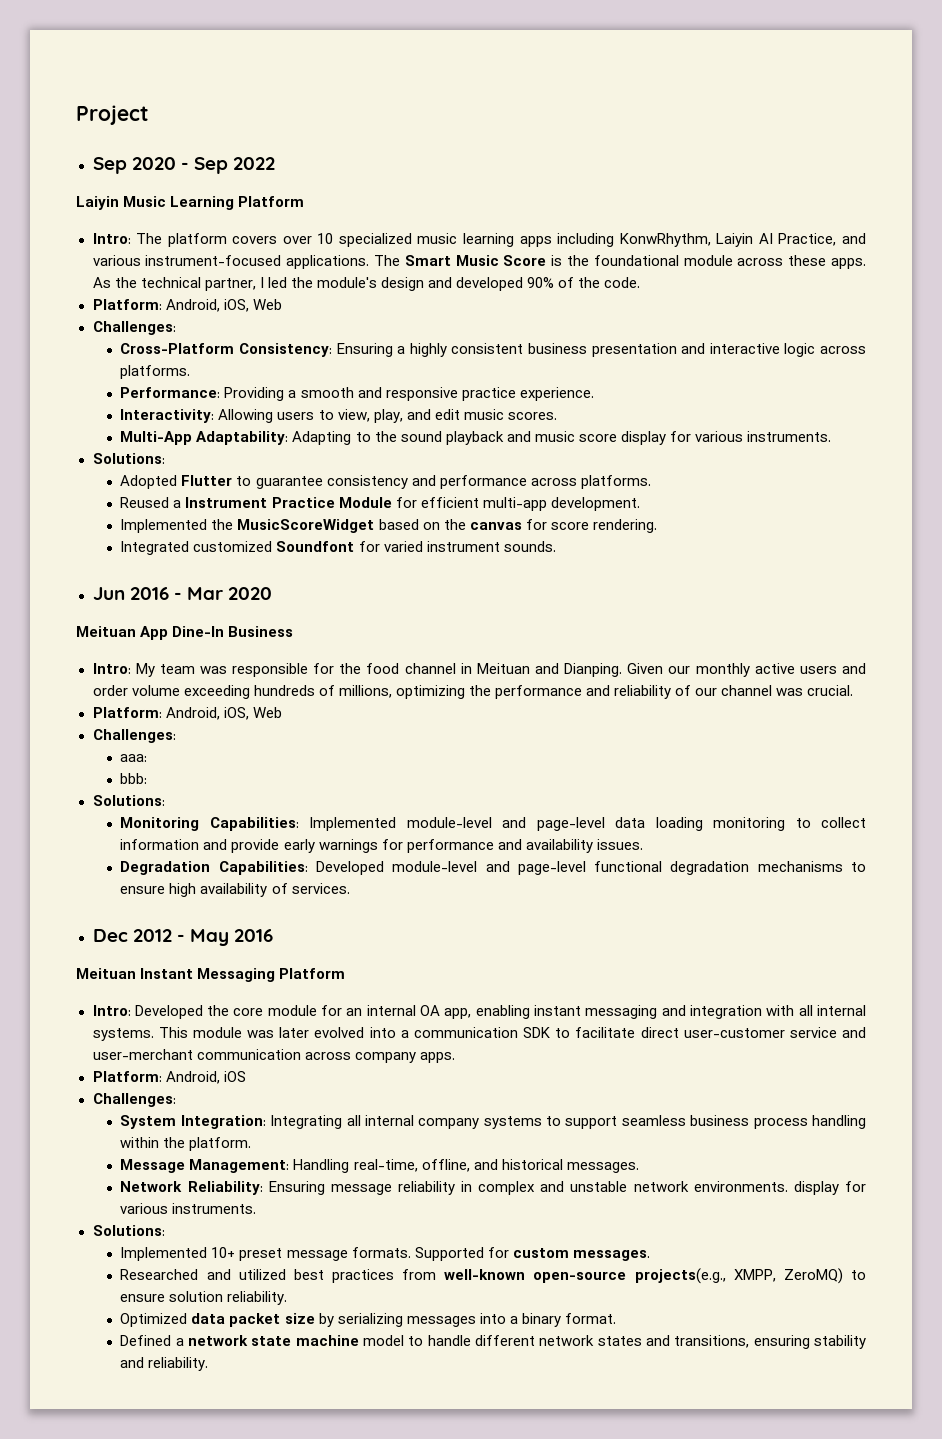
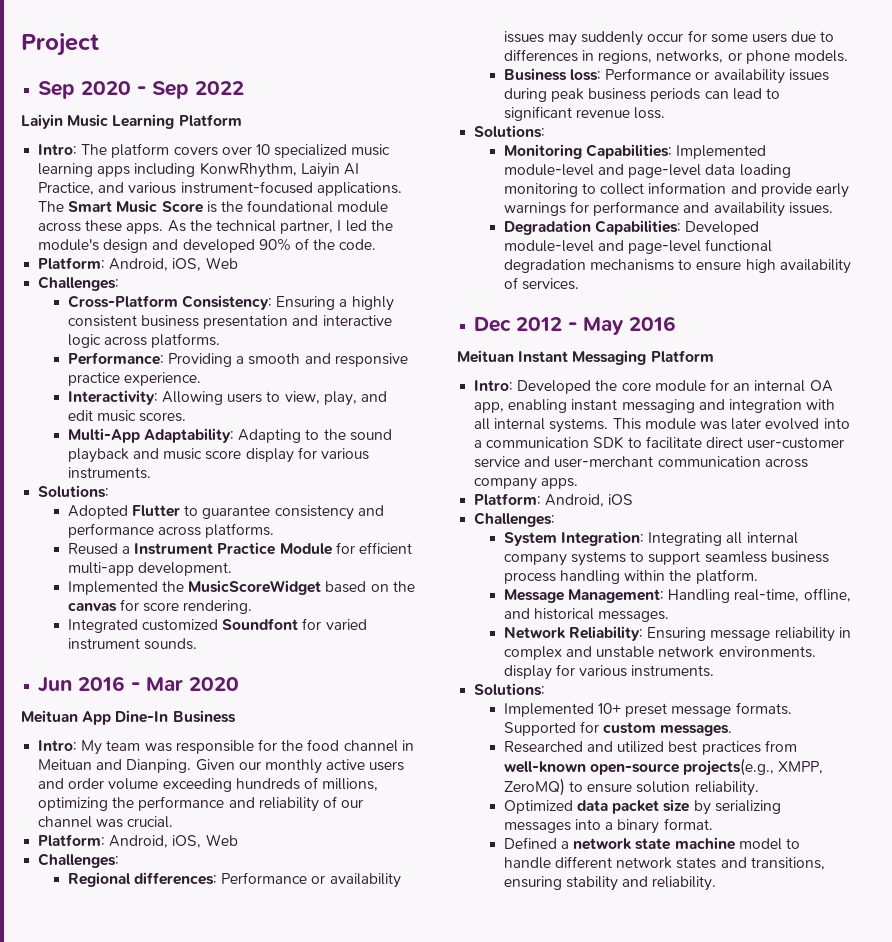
- aaa:
- bbb:
+ Regional differences: Performance or availability issues may suddenly occur for some users due to differences in regions, networks, or phone models.
+ Business loss: Performance or availability issues during peak business periods can lead to significant revenue loss.

